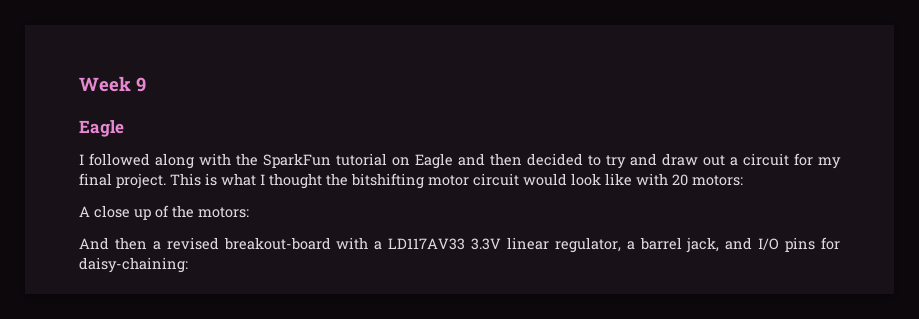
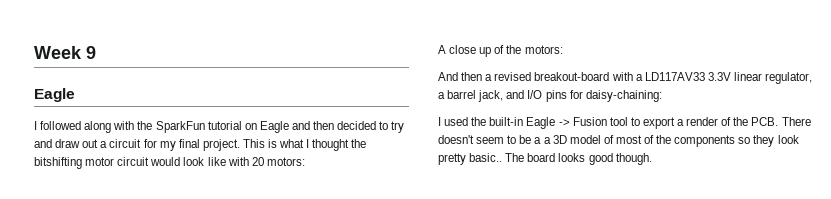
+ I used the built-in Eagle -> Fusion tool to export a render of the PCB. There doesn't seem to be a a 3D model of most of the components so they look pretty basic.. The board looks good though.

